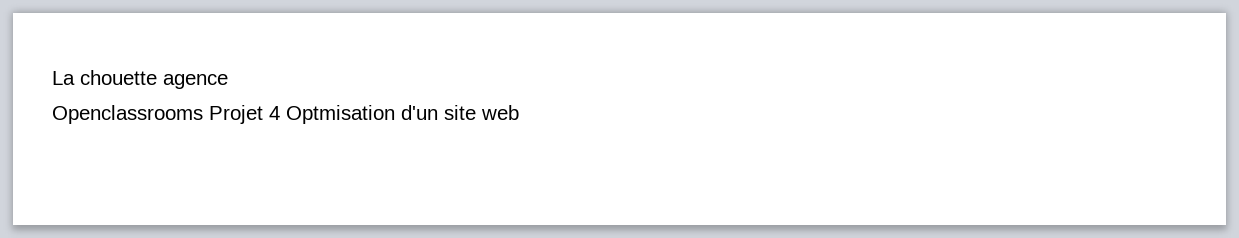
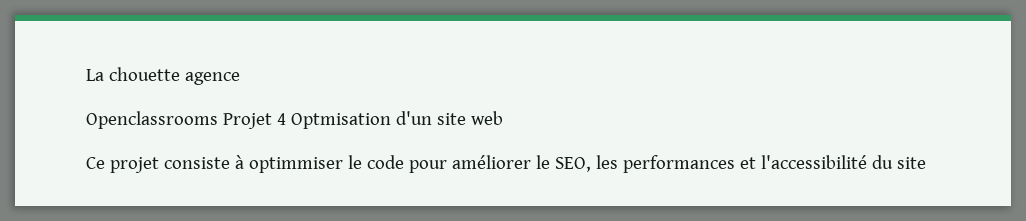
+ Ce projet consiste à optimmiser le code pour améliorer le SEO, les performances et l'accessibilité du site

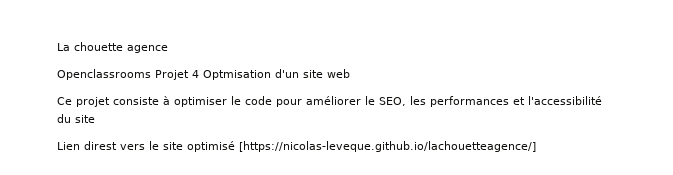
- Ce projet consiste à optimmiser le code pour améliorer le SEO, les performances et l'accessibilité du site
+ Ce projet consiste à optimiser le code pour améliorer le SEO, les performances et l'accessibilité du site
+ Lien direst vers le site optimisé [https://nicolas-leveque.github.io/lachouetteagence/]

